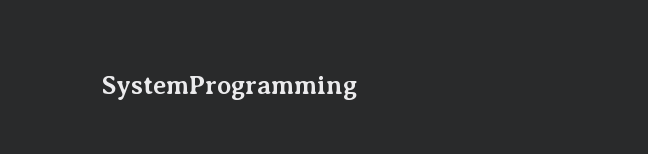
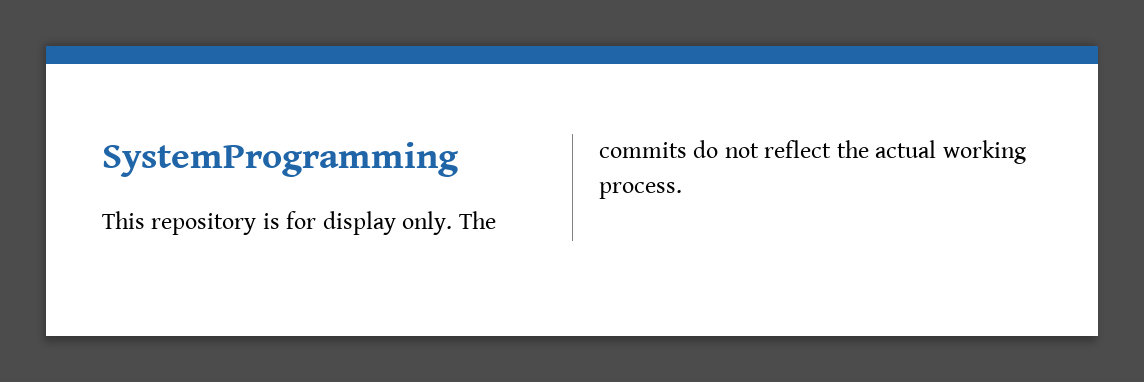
+ This repository is for display only. The commits do not reflect the actual working process.

